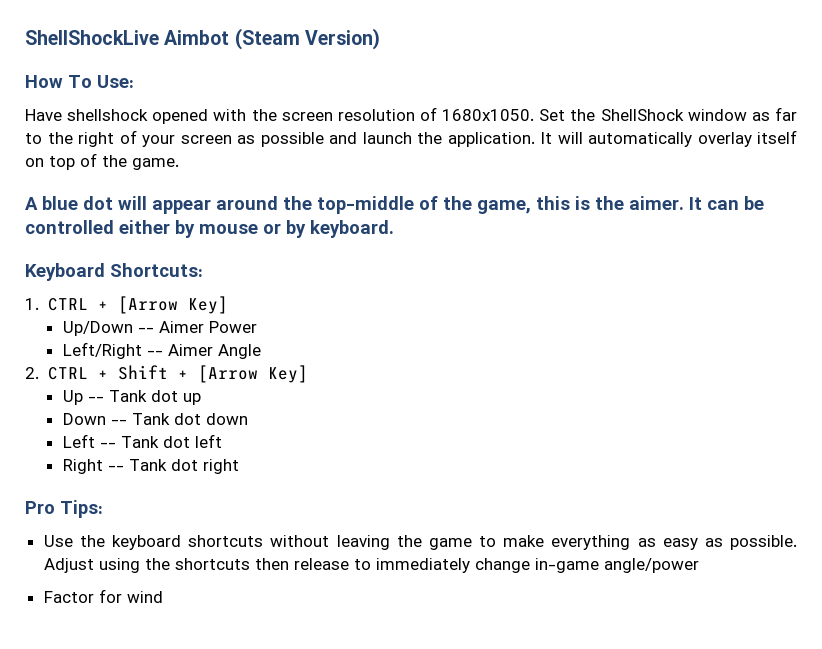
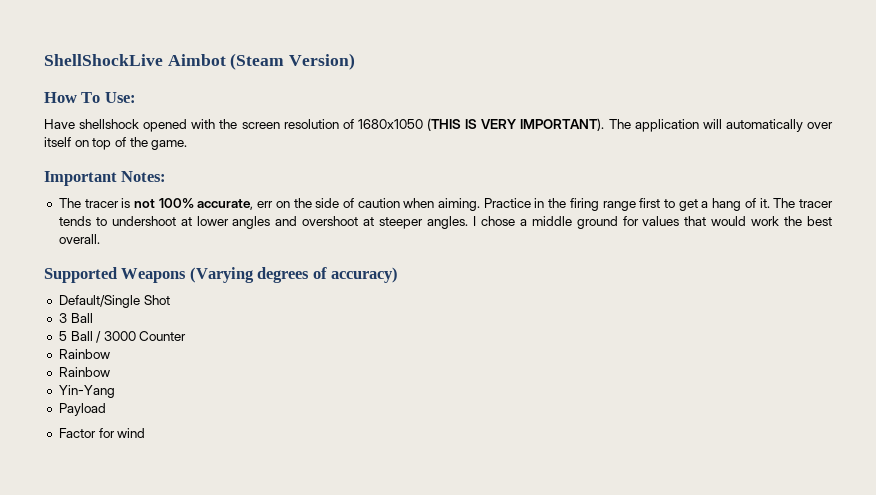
- Have shellshock opened with the screen resolution of 1680x1050. Set the ShellShock window as far to the right of your screen as possible and launch the application. It will automatically overlay itself on top of the game.
+ Have shellshock opened with the screen resolution of 1680x1050 (THIS IS VERY IMPORTANT). The application will automatically over itself on top of the game.
- A blue dot will appear around the top-middle of the game, this is the aimer. It can be controlled either by mouse or by keyboard.
- Keyboard Shortcuts:
- 1. CTRL + [Arrow Key]
- Up/Down -- Aimer Power
- Left/Right -- Aimer Angle
- 2. CTRL + Shift + [Arrow Key]
- Up -- Tank dot up
- Down -- Tank dot down
- Left -- Tank dot left
- Right -- Tank dot right
- Pro Tips:
- Use the keyboard shortcuts without leaving the game to make everything as easy as possible. Adjust using the shortcuts then release to immediately change in-game angle/power
+ Important Notes:
+ The tracer is not 100% accurate, err on the side of caution when aiming. Practice in the firing range first to get a hang of it. The tracer tends to undershoot at lower angles and overshoot at steeper angles. I chose a middle ground for values that would work the best overall.
+ Supported Weapons (Varying degrees of accuracy)
+ Default/Single Shot
+ 3 Ball
+ 5 Ball / 3000 Counter
+ Rainbow
+ Rainbow
+ Yin-Yang
+ Payload

